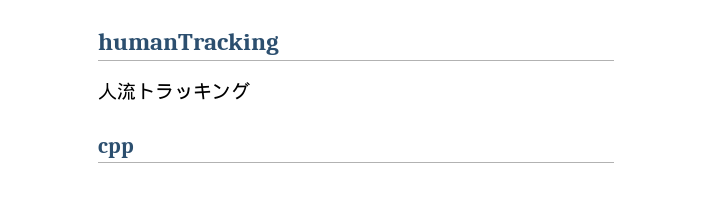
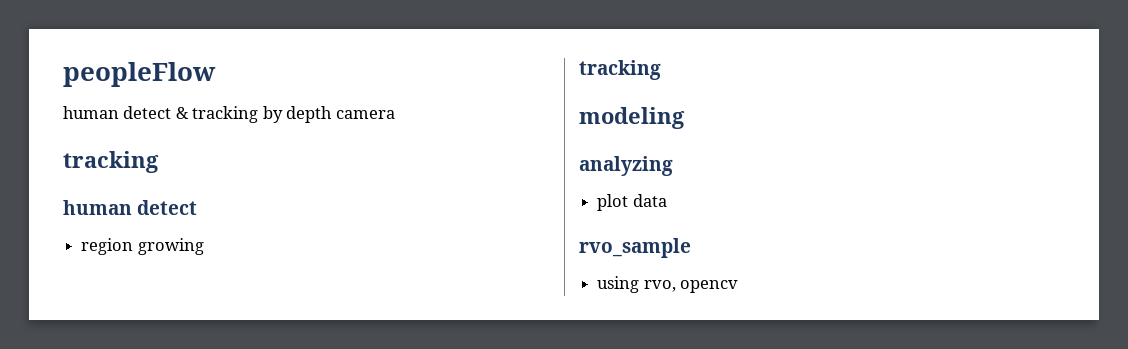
- humanTracking
- 人流トラッキング
- cpp
+ peopleFlow
+ human detect & tracking by depth camera
+ tracking
+ human detect
+ region growing
+ tracking
+ modeling
+ analyzing
+ plot data
+ rvo_sample
+ using rvo, opencv

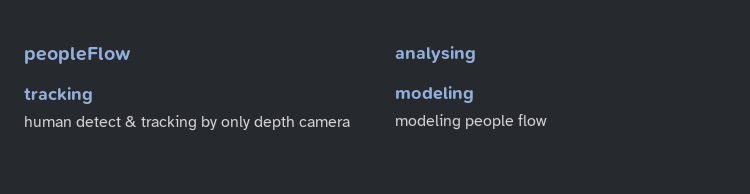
  peopleFlow
+ tracking
- human detect & tracking by depth camera
- tracking
- human detect
- region growing
- tracking
+ human detect & tracking by only depth camera
+ analysing
  modeling
- analyzing
- plot data
- rvo_sample
- using rvo, opencv
+ modeling people flow

